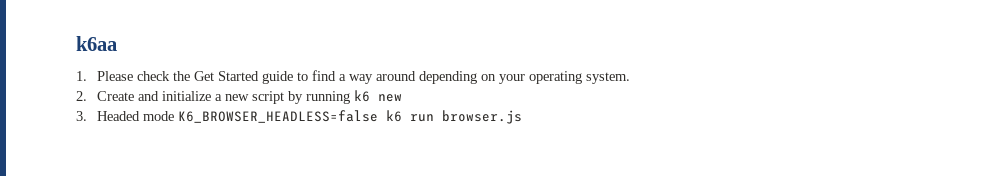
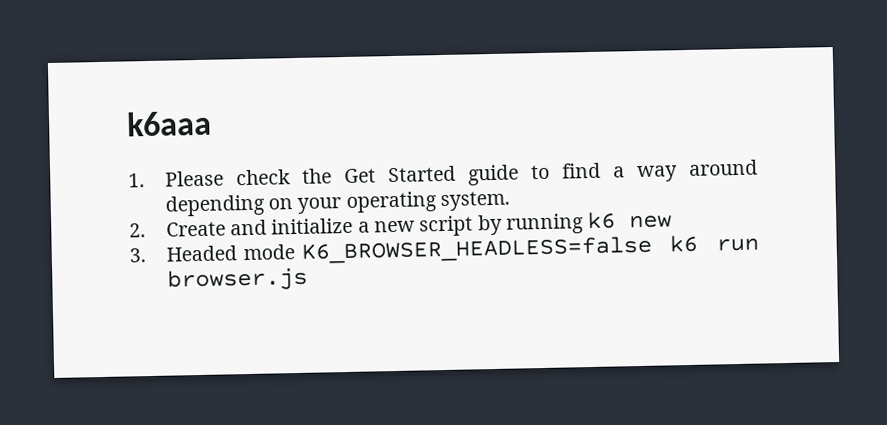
- k6aa
+ k6aaa

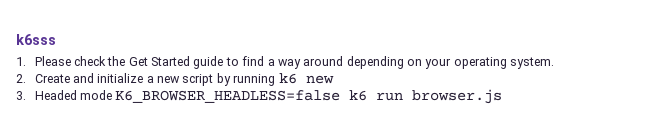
- k6aaa
+ k6sss

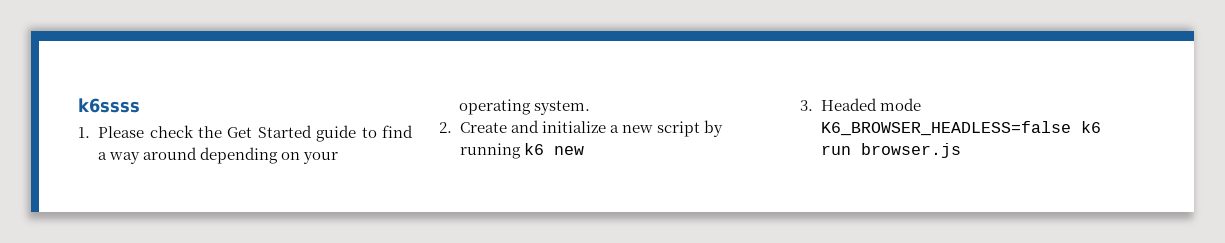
- k6sss
+ k6ssss

